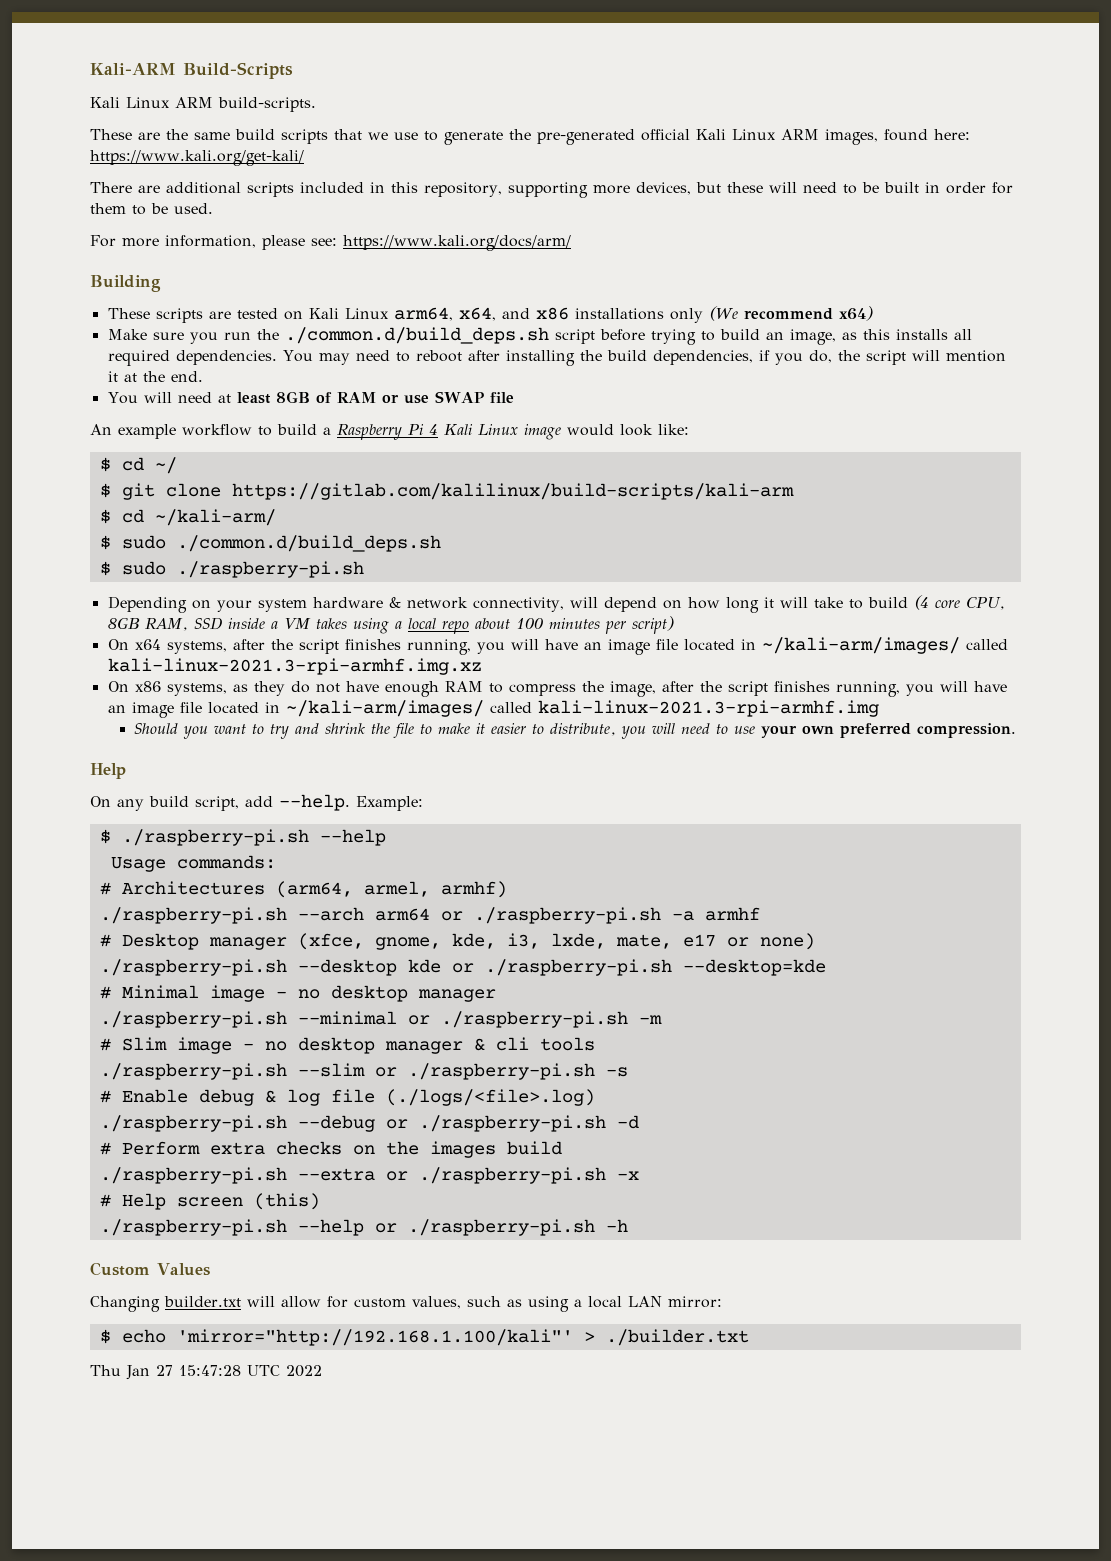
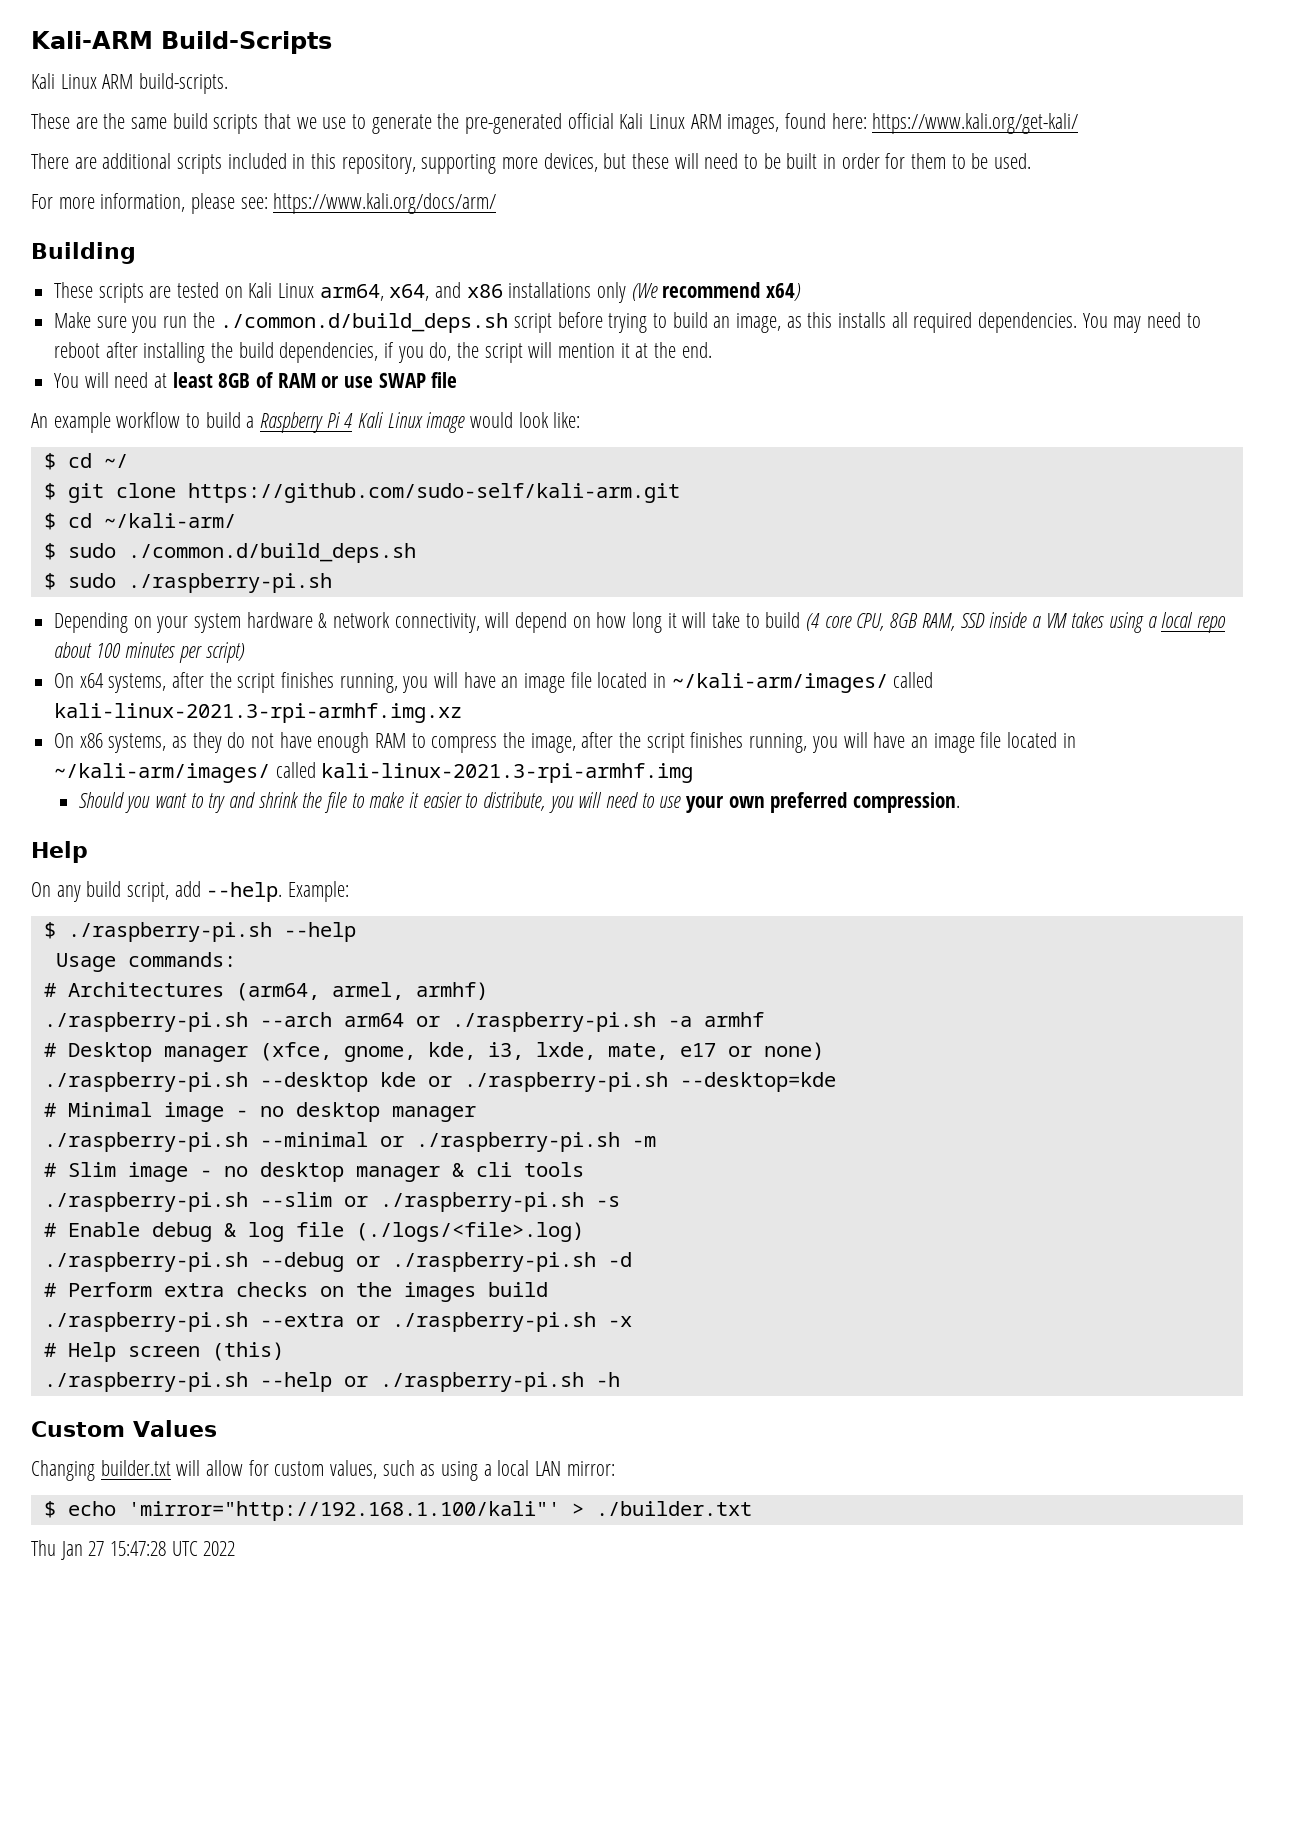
- $ git clone https://gitlab.com/kalilinux/build-scripts/kali-arm
+ $ git clone https://github.com/sudo-self/kali-arm.git

